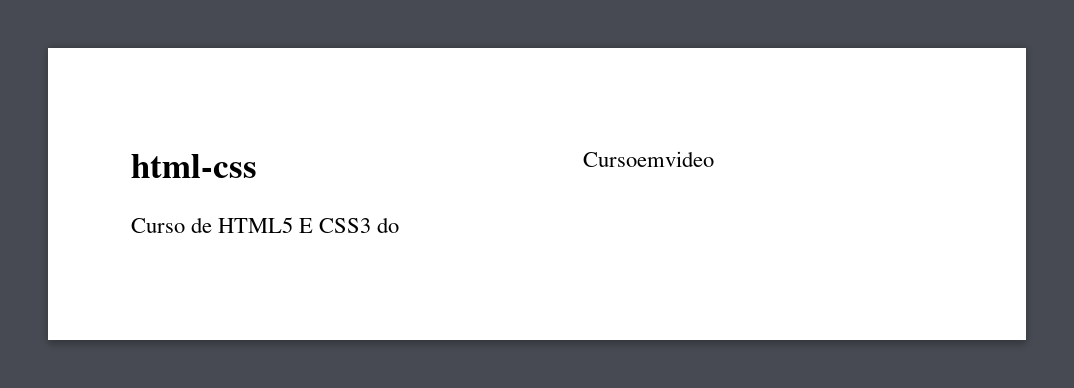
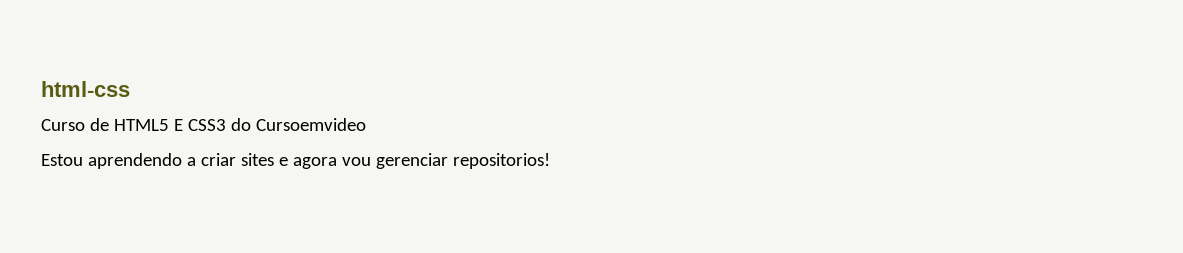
+ Estou aprendendo a criar sites e agora vou gerenciar repositorios!

